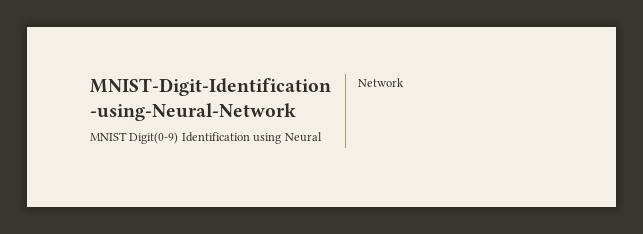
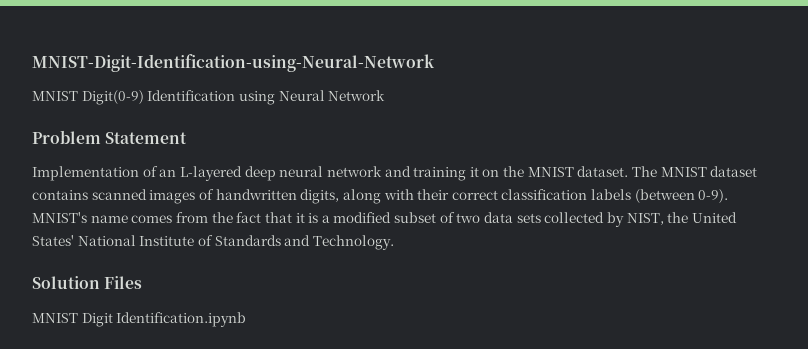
+ Problem Statement
+ Implementation of an L-layered deep neural network and training it on the MNIST dataset. The MNIST dataset contains scanned images of handwritten digits, along with their correct classification labels (between 0-9). MNIST's name comes from the fact that it is a modified subset of two data sets collected by NIST, the United States' National Institute of Standards and Technology.
+ Solution Files
+ MNIST Digit Identification.ipynb

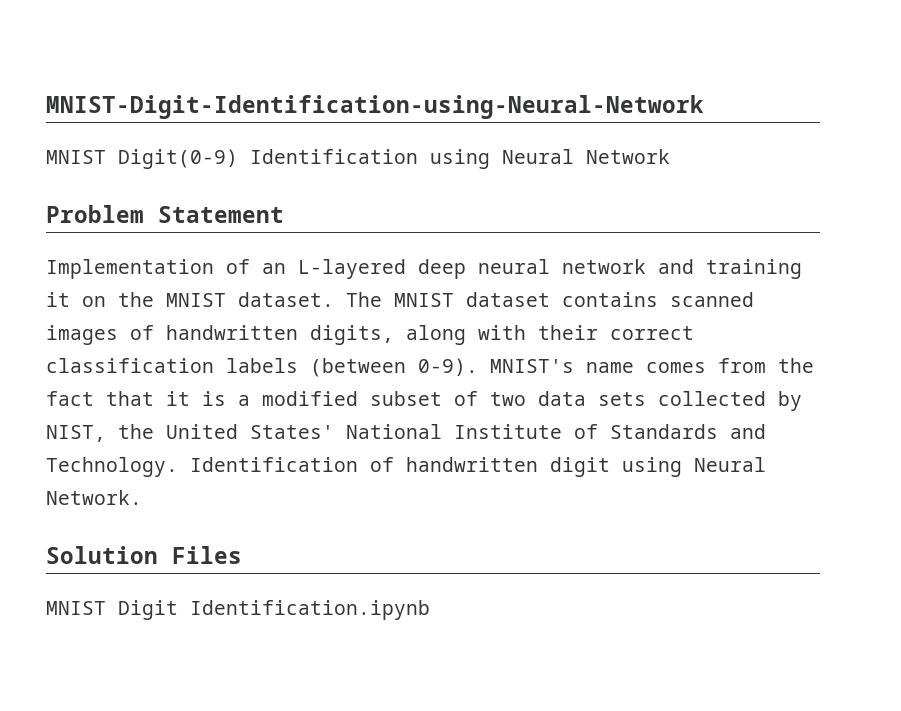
+ Identification of handwritten digit using Neural Network.

